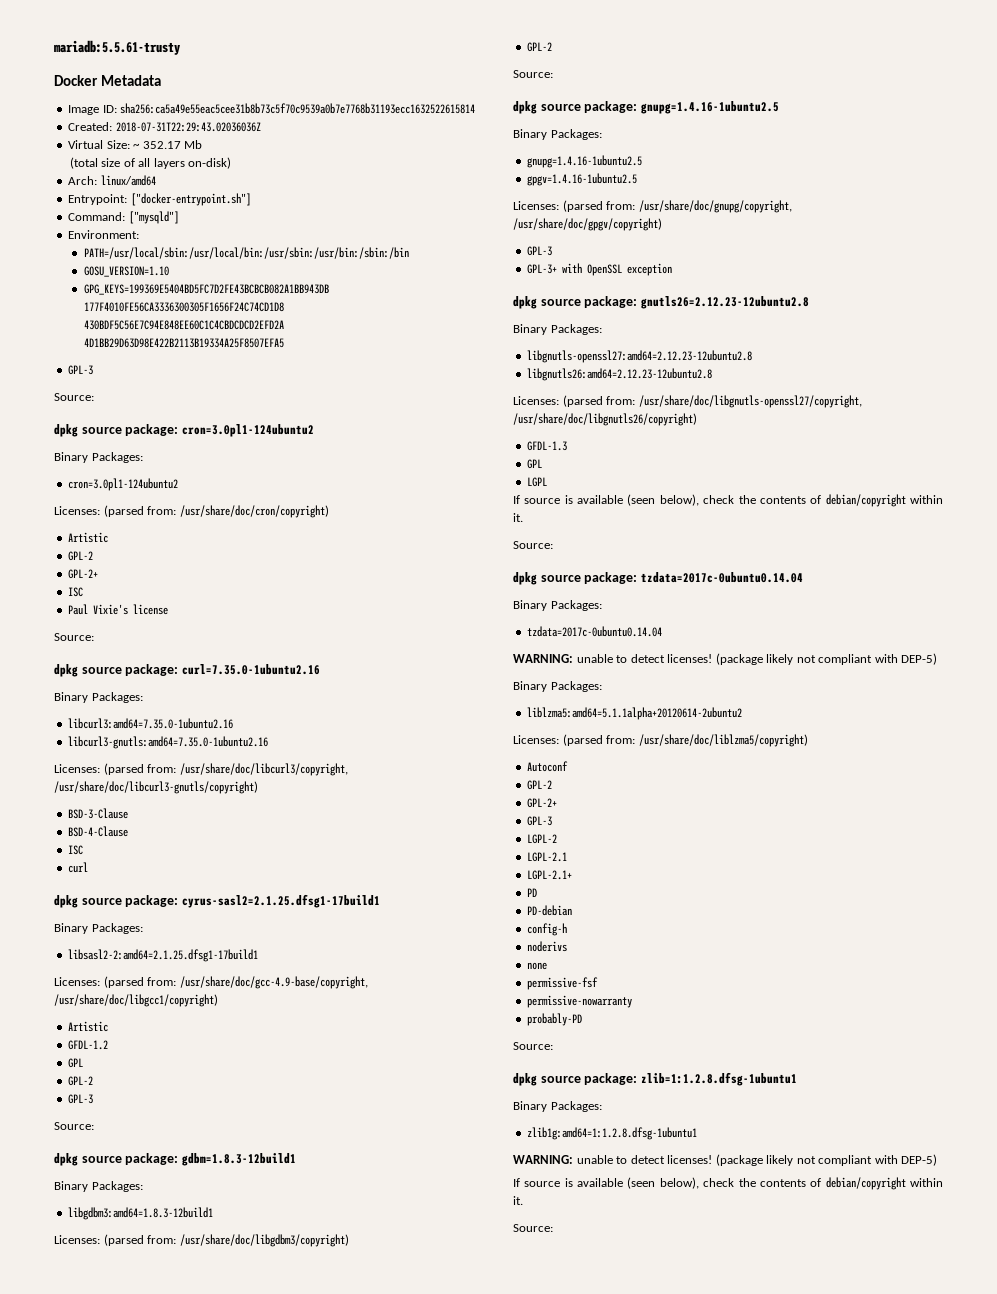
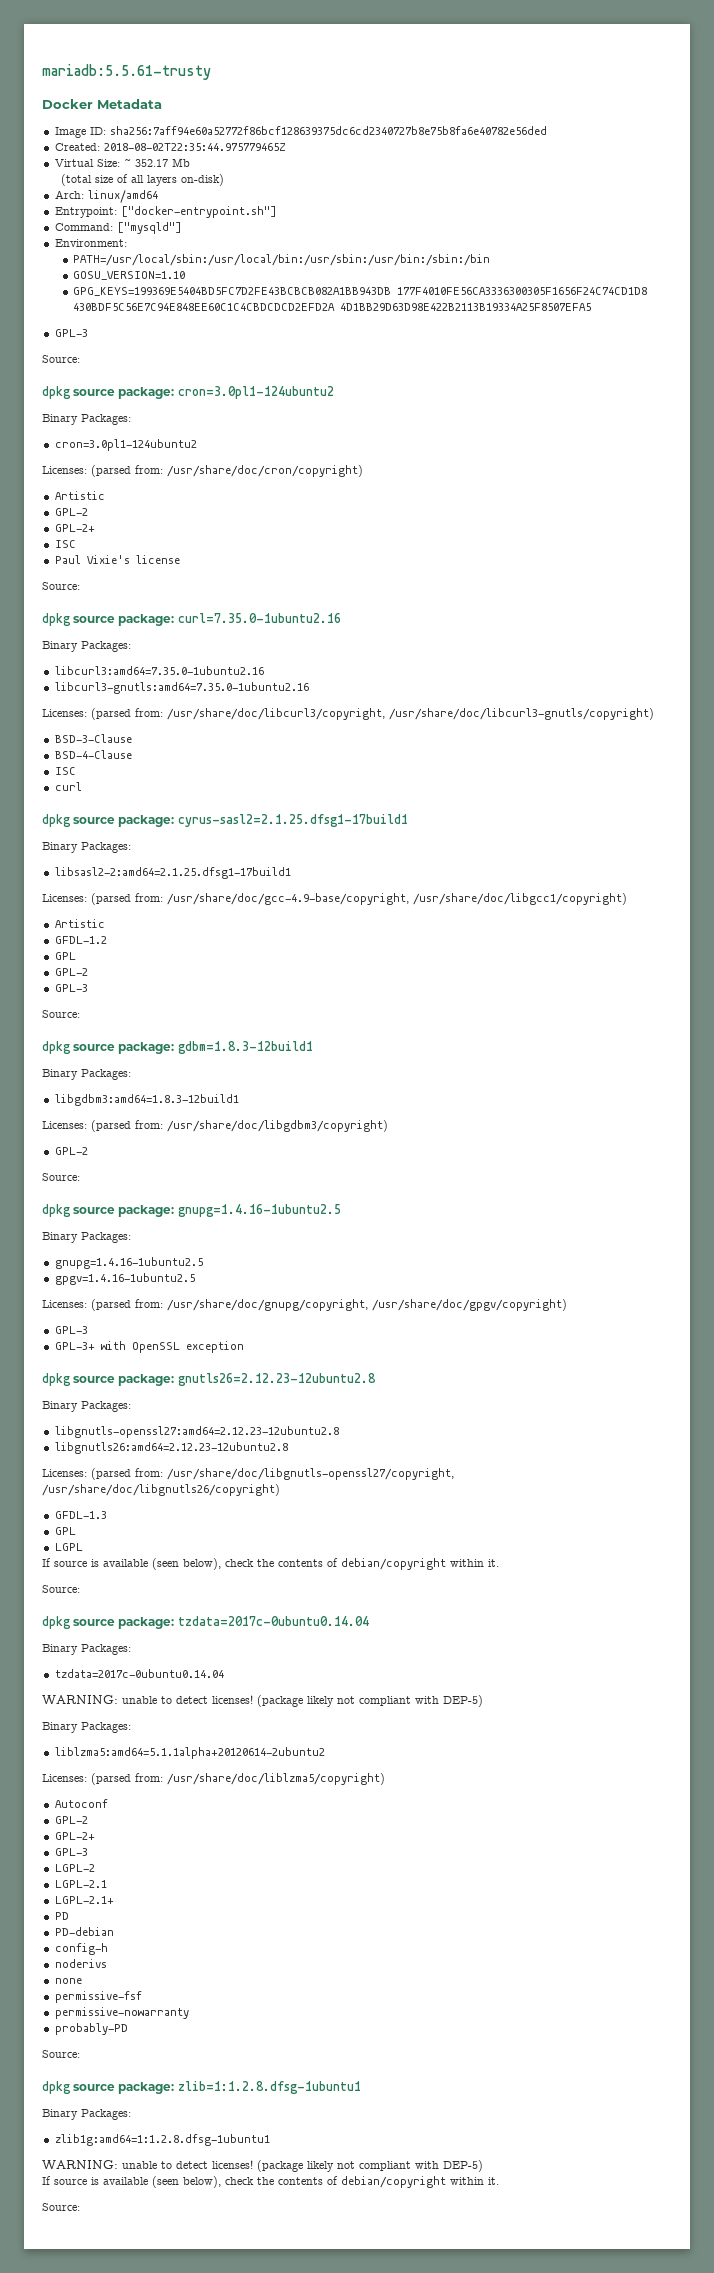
- Image ID: sha256:ca5a49e55eac5cee31b8b73c5f70c9539a0b7e7768b31193ecc1632522615814
+ Image ID: sha256:7aff94e60a52772f86bcf128639375dc6cd2340727b8e75b8fa6e40782e56ded
- Created: 2018-07-31T22:29:43.02036036Z
+ Created: 2018-08-02T22:35:44.975779465Z

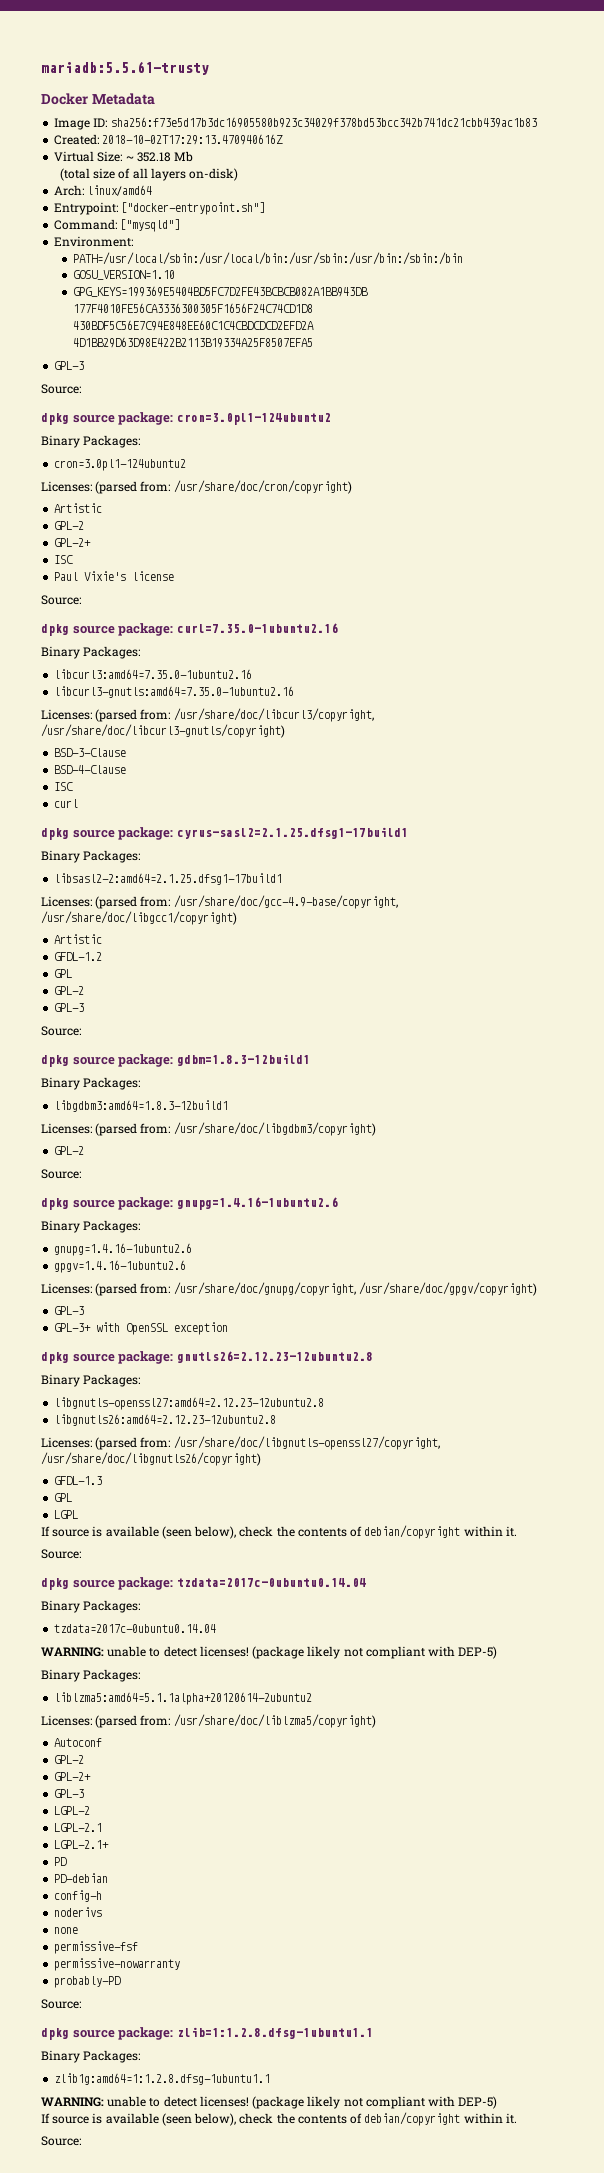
- Image ID: sha256:7aff94e60a52772f86bcf128639375dc6cd2340727b8e75b8fa6e40782e56ded
+ Image ID: sha256:f73e5d17b3dc16905580b923c34029f378bd53bcc342b741dc21cbb439ac1b83
- Created: 2018-08-02T22:35:44.975779465Z
+ Created: 2018-10-02T17:29:13.470940616Z
- Virtual Size: ~ 352.17 Mb
+ Virtual Size: ~ 352.18 Mb
- dpkg source package: gnupg=1.4.16-1ubuntu2.5
+ dpkg source package: gnupg=1.4.16-1ubuntu2.6
  Binary Packages:
- gnupg=1.4.16-1ubuntu2.5
- gpgv=1.4.16-1ubuntu2.5
+ gnupg=1.4.16-1ubuntu2.6
+ gpgv=1.4.16-1ubuntu2.6
- dpkg source package: zlib=1:1.2.8.dfsg-1ubuntu1
+ dpkg source package: zlib=1:1.2.8.dfsg-1ubuntu1.1
  Binary Packages:
- zlib1g:amd64=1:1.2.8.dfsg-1ubuntu1
+ zlib1g:amd64=1:1.2.8.dfsg-1ubuntu1.1

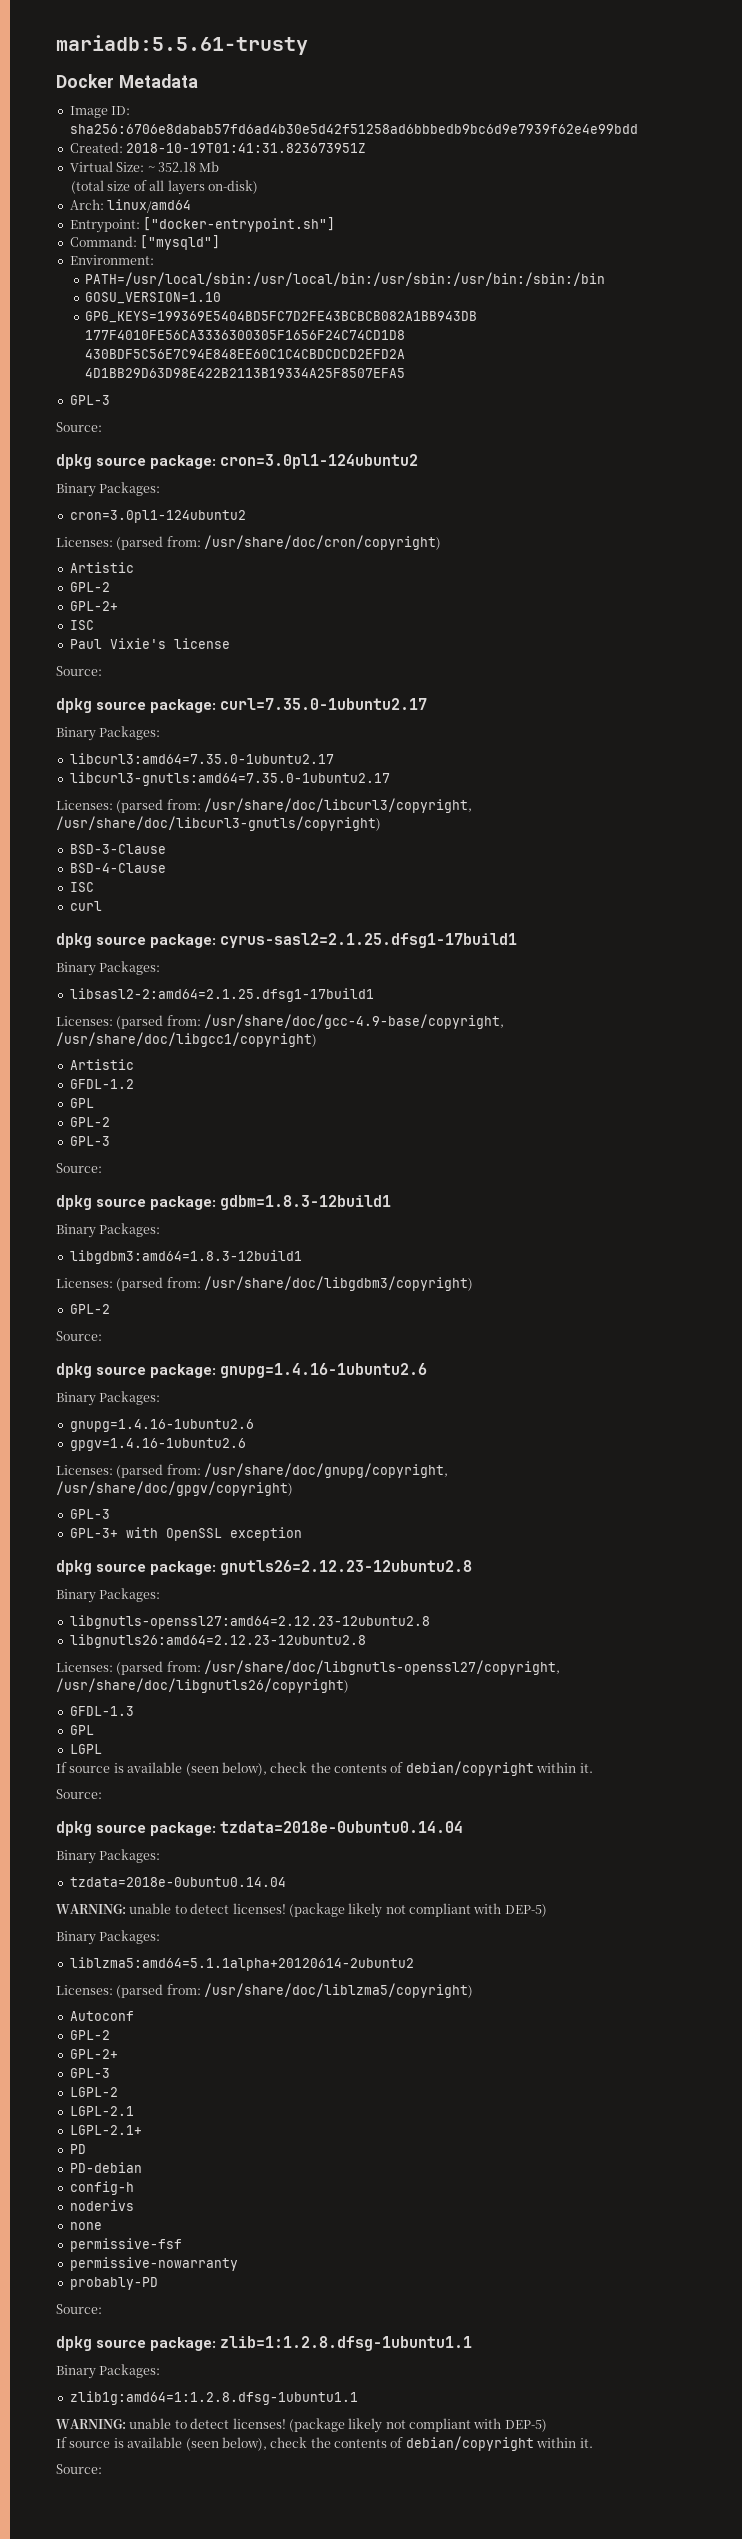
- Image ID: sha256:f73e5d17b3dc16905580b923c34029f378bd53bcc342b741dc21cbb439ac1b83
+ Image ID: sha256:6706e8dabab57fd6ad4b30e5d42f51258ad6bbbedb9bc6d9e7939f62e4e99bdd
- Created: 2018-10-02T17:29:13.470940616Z
+ Created: 2018-10-19T01:41:31.823673951Z
- dpkg source package: curl=7.35.0-1ubuntu2.16
+ dpkg source package: curl=7.35.0-1ubuntu2.17
  Binary Packages:
- libcurl3:amd64=7.35.0-1ubuntu2.16
- libcurl3-gnutls:amd64=7.35.0-1ubuntu2.16
+ libcurl3:amd64=7.35.0-1ubuntu2.17
+ libcurl3-gnutls:amd64=7.35.0-1ubuntu2.17
- dpkg source package: tzdata=2017c-0ubuntu0.14.04
+ dpkg source package: tzdata=2018e-0ubuntu0.14.04
  Binary Packages:
- tzdata=2017c-0ubuntu0.14.04
+ tzdata=2018e-0ubuntu0.14.04

